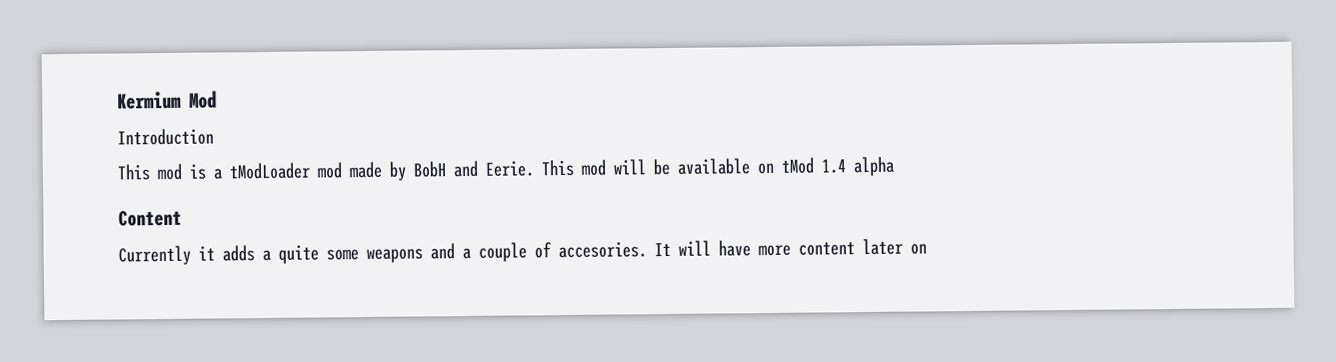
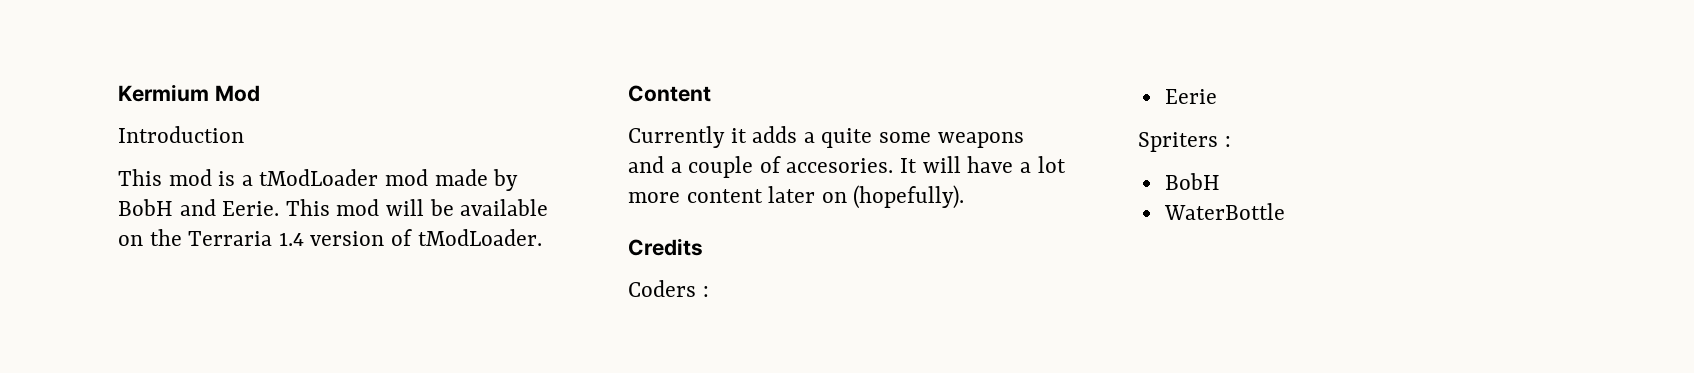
- This mod will be available on tMod 1.4 alpha
+ This mod will be available on the Terraria 1.4 version of tModLoader.
- It will have more content later on
+ It will have a lot more content later on (hopefully).
+ Credits
+ Coders :
+ Eerie
+ Spriters :
+ BobH
+ WaterBottle

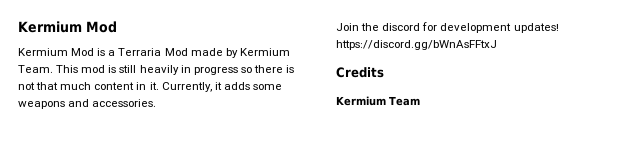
- Introduction
- This mod is a tModLoader mod made by BobH and Eerie. This mod will be available on the Terraria 1.4 version of tModLoader.
- Content
- Currently it adds a quite some weapons and a couple of accesories. It will have a lot more content later on (hopefully).
+ Kermium Mod is a Terraria Mod made by Kermium Team. This mod is still heavily in progress so there is not that much content in it. Currently, it adds some weapons and accessories.
+ Join the discord for development updates! https://discord.gg/bWnAsFFtxJ
  Credits
- Coders :
- Eerie
- Spriters :
- BobH
- WaterBottle
+ Kermium Team

